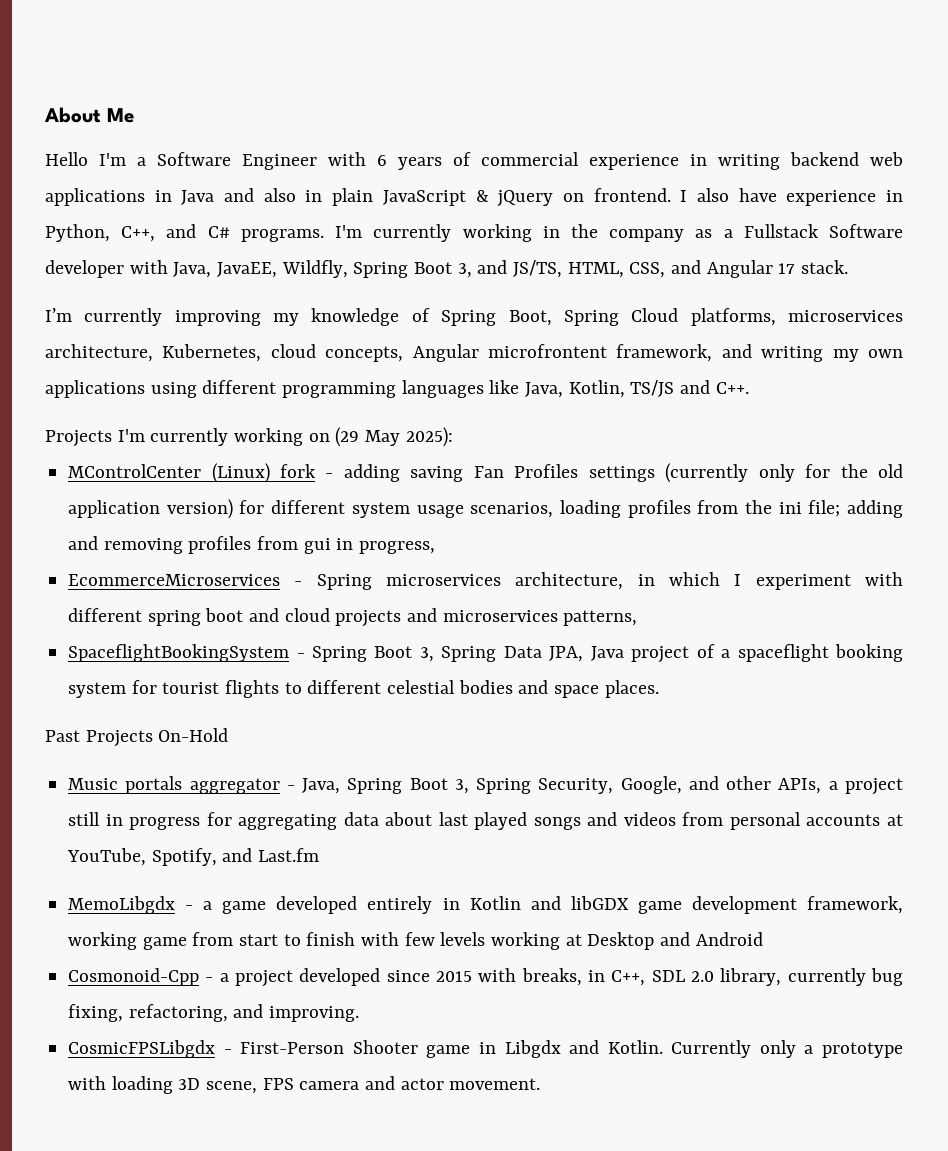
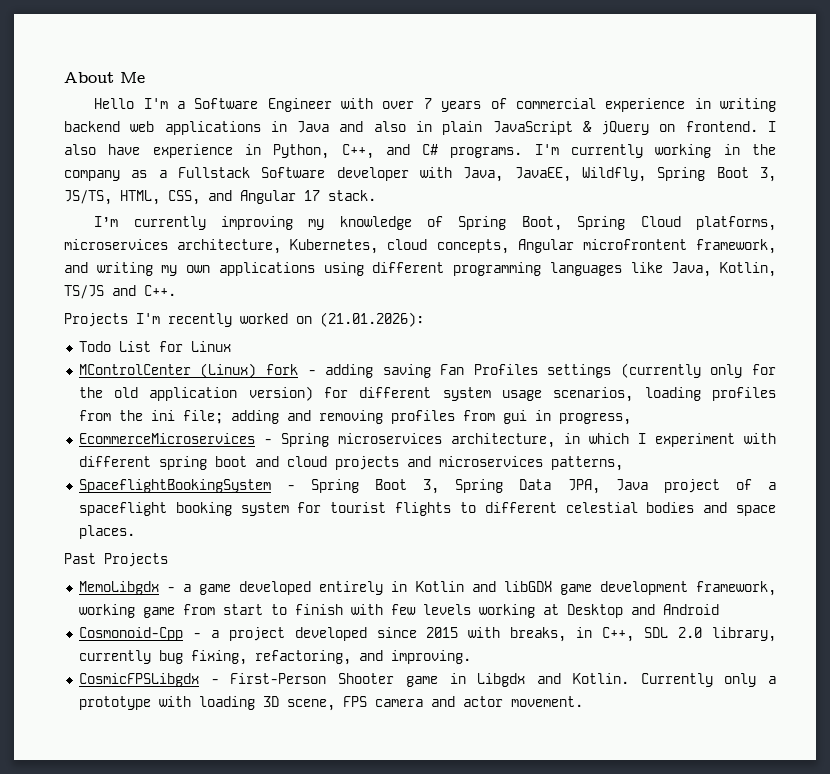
- Hello I'm a Software Engineer with 6 years of commercial experience in writing backend web applications in Java and also in plain JavaScript & jQuery on frontend.
+ Hello I'm a Software Engineer with over 7 years of commercial experience in writing backend web applications in Java and also in plain JavaScript & jQuery on frontend.
- I'm currently working in the company as a Fullstack Software developer with Java, JavaEE, Wildfly, Spring Boot 3, and JS/TS, HTML, CSS, and Angular 17 stack.
+ I'm currently working in the company as a Fullstack Software developer with Java, JavaEE, Wildfly, Spring Boot 3, JS/TS, HTML, CSS, and Angular 17 stack.
- Projects I'm currently working on (29 May 2025):
+ Projects I'm recently worked on (21.01.2026):
+ Todo List for Linux
- Past Projects On-Hold
- Music portals aggregator - Java, Spring Boot 3, Spring Security, Google, and other APIs, a project still in progress for aggregating data about last played songs and videos from personal accounts at YouTube, Spotify, and Last.fm
+ Past Projects

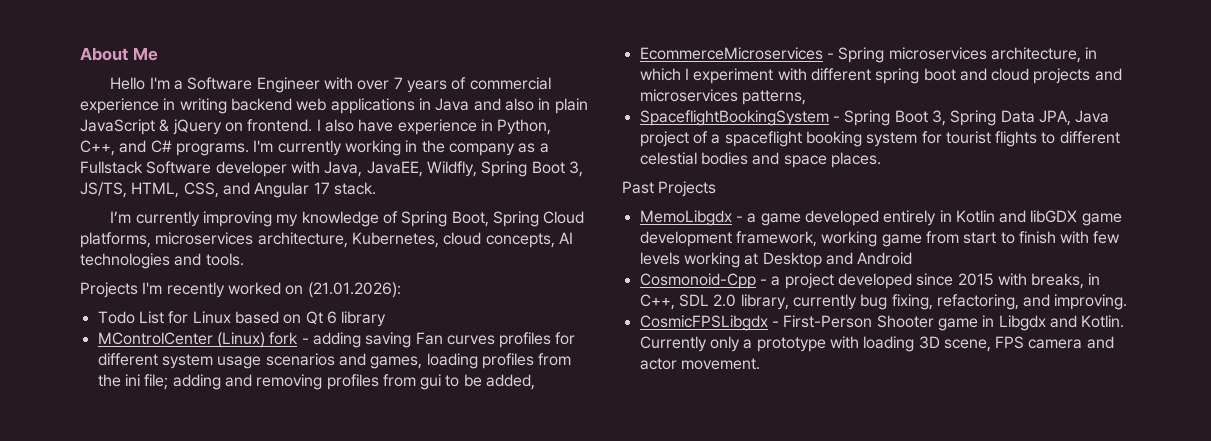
- I’m currently improving my knowledge of Spring Boot, Spring Cloud platforms, microservices architecture, Kubernetes, cloud concepts, Angular microfrontent framework, and writing my own applications using different programming languages like Java, Kotlin, TS/JS and C++.
+ I’m currently improving my knowledge of Spring Boot, Spring Cloud platforms, microservices architecture, Kubernetes, cloud concepts, AI technologies and tools.
- Todo List for Linux
+ Todo List for Linux based on Qt 6 library
- MControlCenter (Linux) fork - adding saving Fan Profiles settings (currently only for the old application version) for different system usage scenarios, loading profiles from the ini file; adding and removing profiles from gui in progress,
+ MControlCenter (Linux) fork - adding saving Fan curves profiles for different system usage scenarios and games, loading profiles from the ini file; adding and removing profiles from gui to be added,

